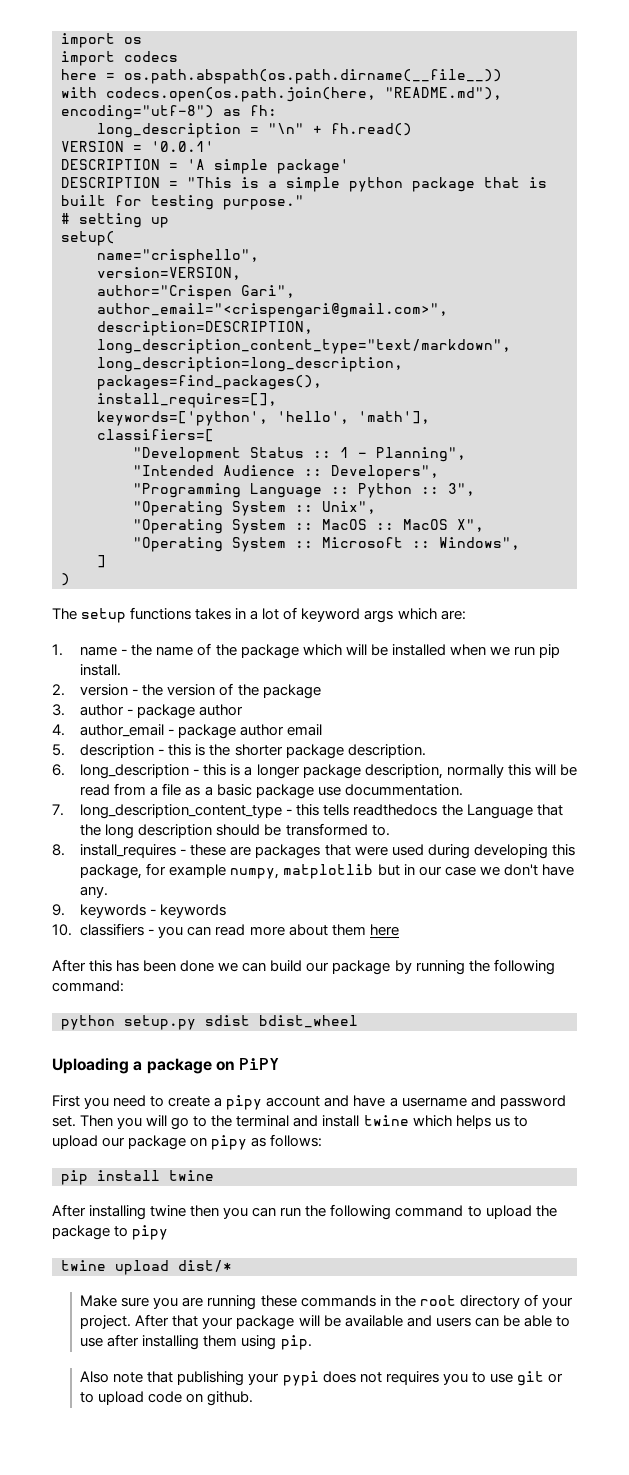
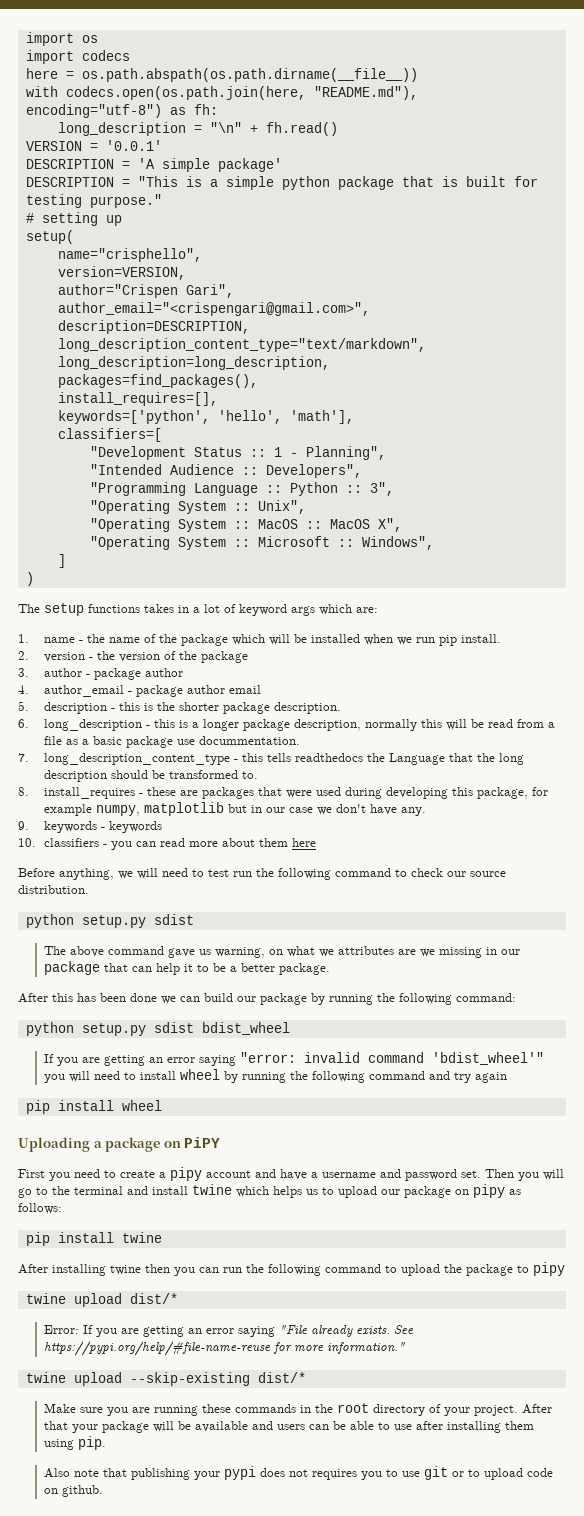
+ Before anything, we will need to test run the following command to check our source distribution.
+ python setup.py sdist
+ The above command gave us warning, on what we attributes are we missing in our package that can help it to be a better package.
+ If you are getting an error saying "error: invalid command 'bdist_wheel'" you will need to install wheel by running the following command and try again
+ pip install wheel
+ Error: If you are getting an error saying "File already exists. See https://pypi.org/help/#file-name-reuse for more information."
+ twine upload --skip-existing dist/*

